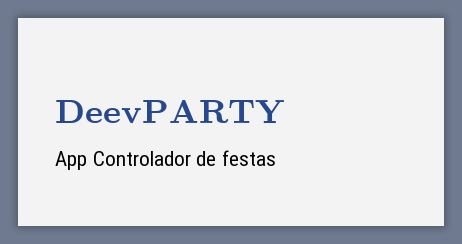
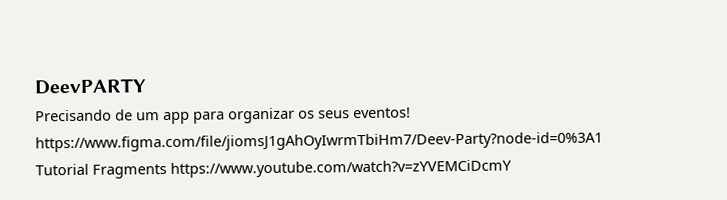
- App Controlador de festas
+ Precisando de um app para organizar os seus eventos!
+ https://www.figma.com/file/jiomsJ1gAhOyIwrmTbiHm7/Deev-Party?node-id=0%3A1
+ Tutorial Fragments https://www.youtube.com/watch?v=zYVEMCiDcmY

